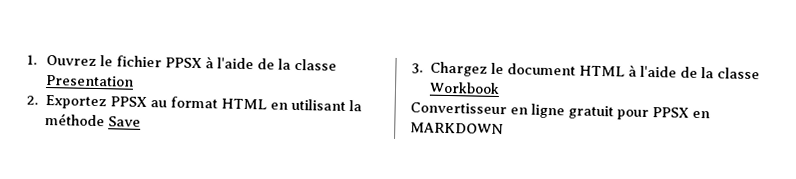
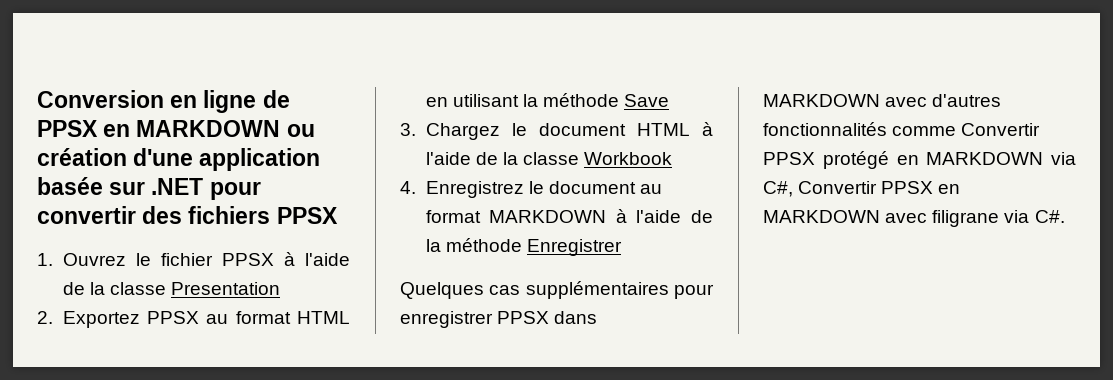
+ Conversion en ligne de PPSX en MARKDOWN ou création d'une application basée sur .NET pour convertir des fichiers PPSX
- Convertisseur en ligne gratuit pour PPSX en MARKDOWN
+ 4. Enregistrez le document au format MARKDOWN à l'aide de la méthode Enregistrer
+ Quelques cas supplémentaires pour enregistrer PPSX dans MARKDOWN avec d'autres fonctionnalités comme Convertir PPSX protégé en MARKDOWN via C#, Convertir PPSX en MARKDOWN avec filigrane via C#.

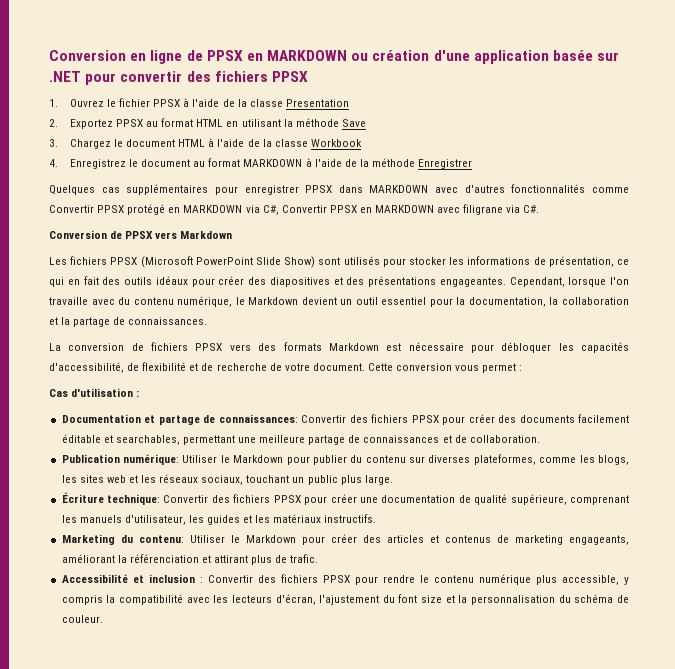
+ Conversion de PPSX vers Markdown
+ Les fichiers PPSX (Microsoft PowerPoint Slide Show) sont utilisés pour stocker les informations de présentation, ce qui en fait des outils idéaux pour créer des diapositives et des présentations engageantes. Cependant, lorsque l'on travaille avec du contenu numérique, le Markdown devient un outil essentiel pour la documentation, la collaboration et la partage de connaissances.
+ La conversion de fichiers PPSX vers des formats Markdown est nécessaire pour débloquer les capacités d'accessibilité, de flexibilité et de recherche de votre document. Cette conversion vous permet :
+ Cas d'utilisation :
+ Documentation et partage de connaissances: Convertir des fichiers PPSX pour créer des documents facilement éditable et searchables, permettant une meilleure partage de connaissances et de collaboration.
+ Publication numérique: Utiliser le Markdown pour publier du contenu sur diverses plateformes, comme les blogs, les sites web et les réseaux sociaux, touchant un public plus large.
+ Écriture technique: Convertir des fichiers PPSX pour créer une documentation de qualité supérieure, comprenant les manuels d'utilisateur, les guides et les matériaux instructifs.
+ Marketing du contenu: Utiliser le Markdown pour créer des articles et contenus de marketing engageants, améliorant la référenciation et attirant plus de trafic.
+ Accessibilité et inclusion : Convertir des fichiers PPSX pour rendre le contenu numérique plus accessible, y compris la compatibilité avec les lecteurs d'écran, l'ajustement du font size et la personnalisation du schéma de couleur.

